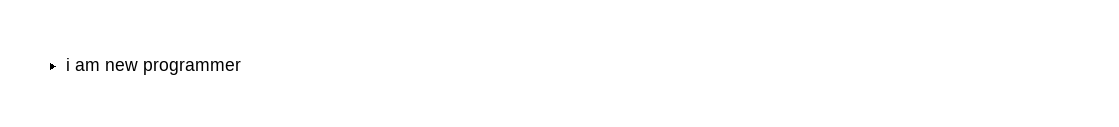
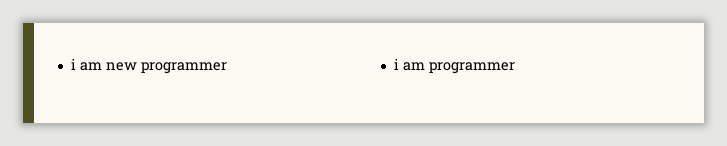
+ i am programmer

